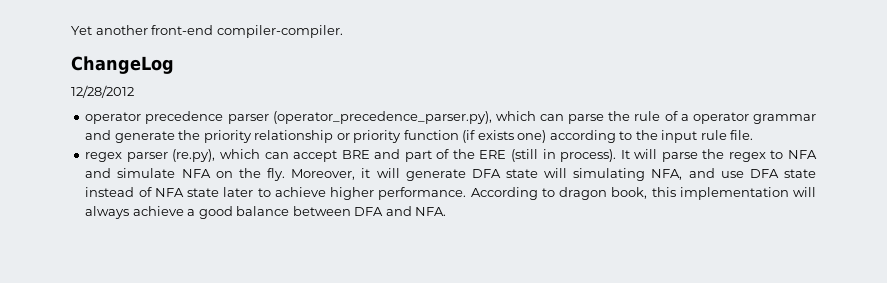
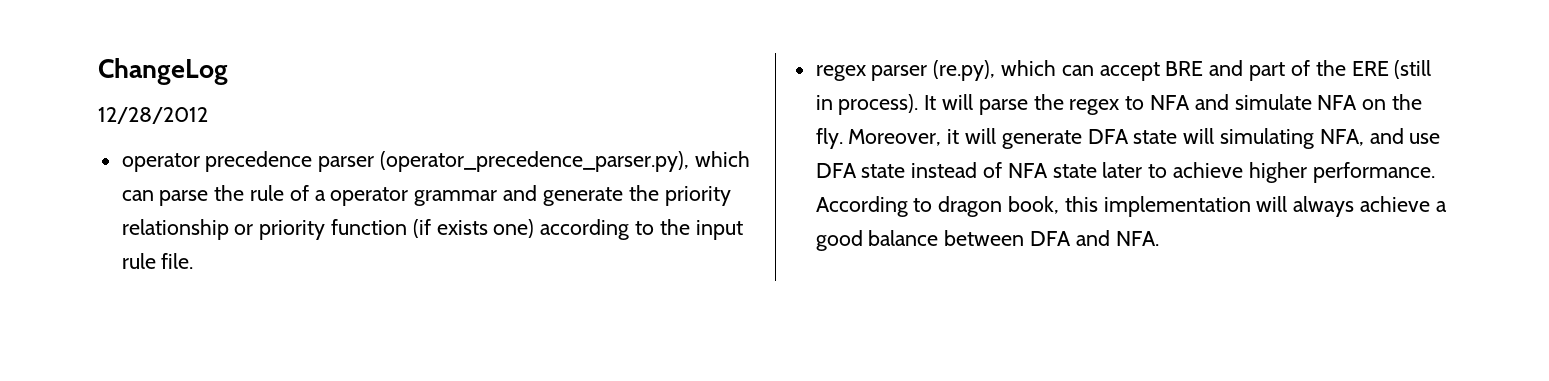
- Yet another front-end compiler-compiler.

